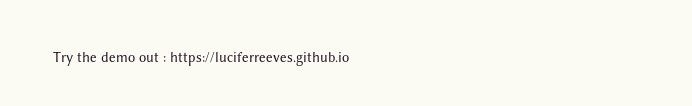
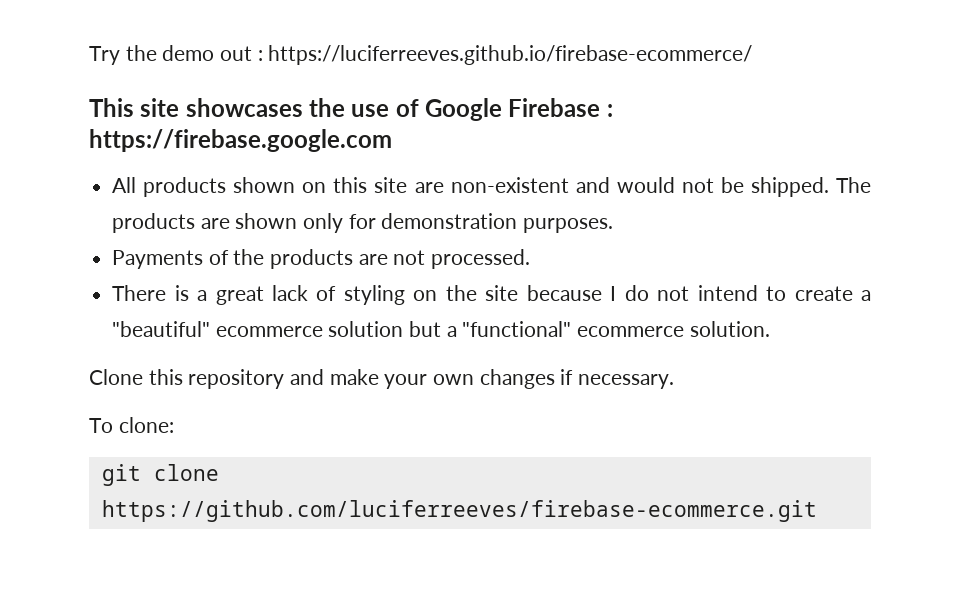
- Try the demo out : https://luciferreeves.github.io
+ Try the demo out : https://luciferreeves.github.io/firebase-ecommerce/
+ This site showcases the use of Google Firebase : https://firebase.google.com
+ All products shown on this site are non-existent and would not be shipped. The products are shown only for demonstration purposes.
+ Payments of the products are not processed.
+ There is a great lack of styling on the site because I do not intend to create a "beautiful" ecommerce solution but a "functional" ecommerce solution.
+ Clone this repository and make your own changes if necessary.
+ To clone:
+ git clone https://github.com/luciferreeves/firebase-ecommerce.git

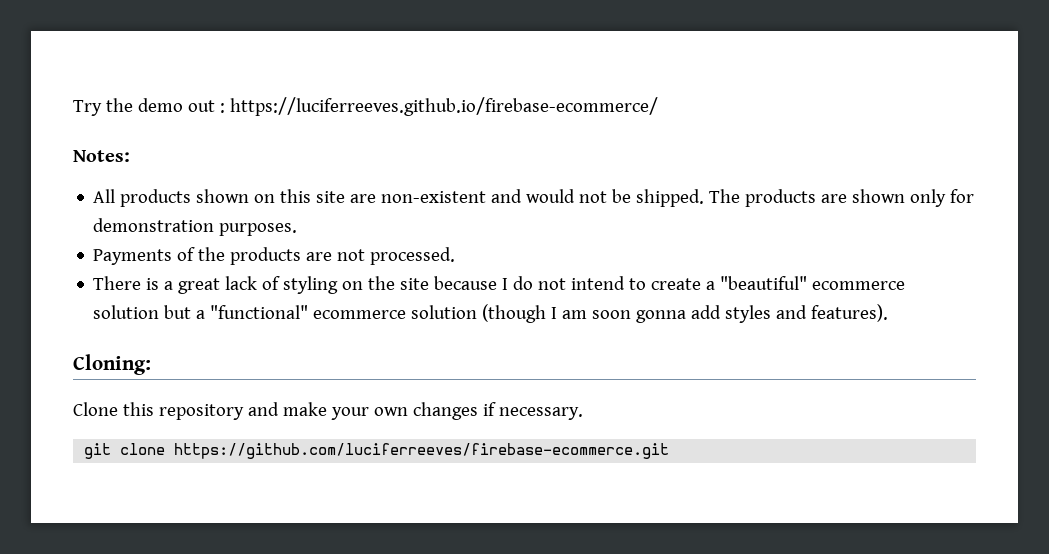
- This site showcases the use of Google Firebase : https://firebase.google.com
+ Notes:
- There is a great lack of styling on the site because I do not intend to create a "beautiful" ecommerce solution but a "functional" ecommerce solution.
+ There is a great lack of styling on the site because I do not intend to create a "beautiful" ecommerce solution but a "functional" ecommerce solution (though I am soon gonna add styles and features).
+ Cloning:
- To clone:

